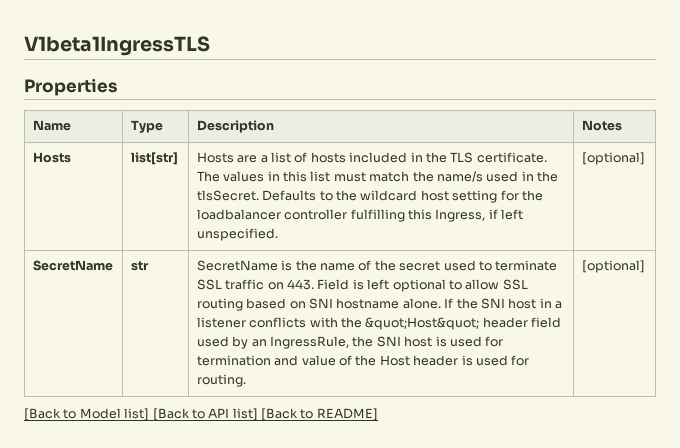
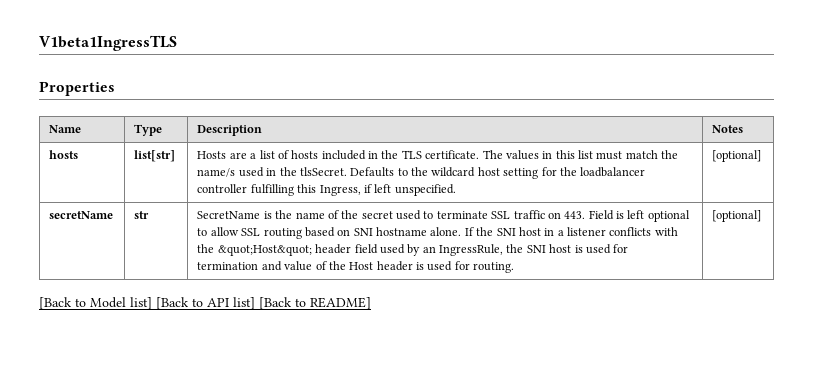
  Name | Type | Description | Notes
- Hosts
+ hosts
  Defaults to the wildcard host setting for the loadbalancer controller fulfilling this Ingress, if left unspecified. | [optional]
- SecretName
+ secretName

